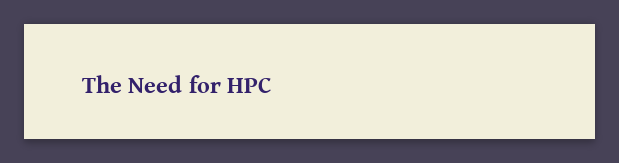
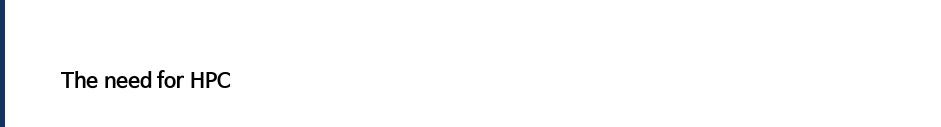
- The Need for HPC
+ The need for HPC

